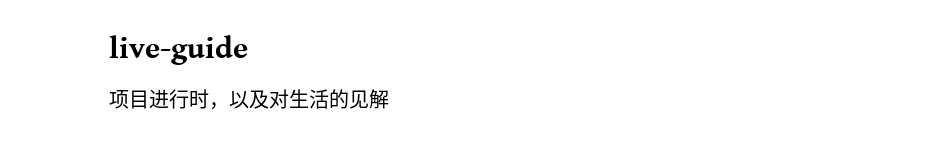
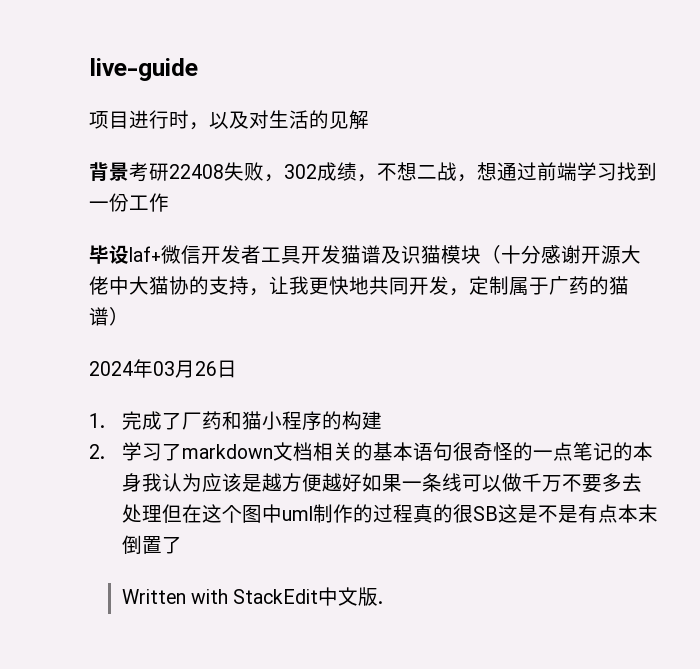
+ 背景考研22408失败，302成绩，不想二战，想通过前端学习找到一份工作
+ 毕设laf+微信开发者工具开发猫谱及识猫模块（十分感谢开源大佬中大猫协的支持，让我更快地共同开发，定制属于广药的猫谱）
+ 2024年03月26日
+ 1.完成了厂药和猫小程序的构建
+ 2.学习了markdown文档相关的基本语句很奇怪的一点笔记的本身我认为应该是越方便越好如果一条线可以做千万不要多去处理但在这个图中uml制作的过程真的很SB这是不是有点本末倒置了
+ Written with StackEdit中文版.

